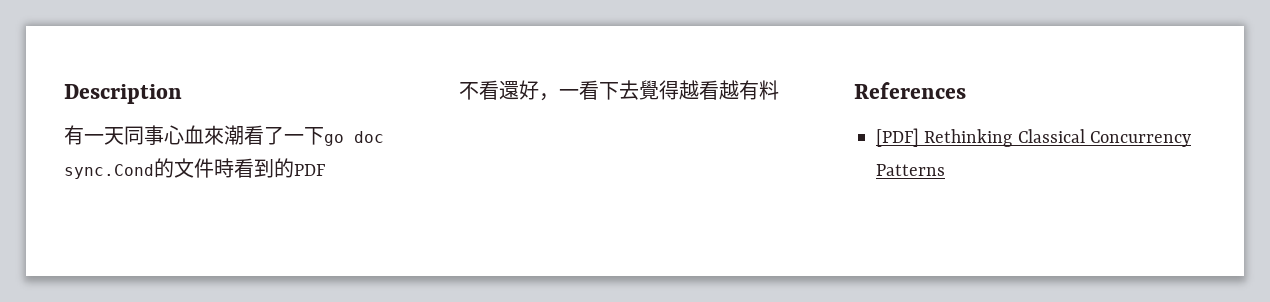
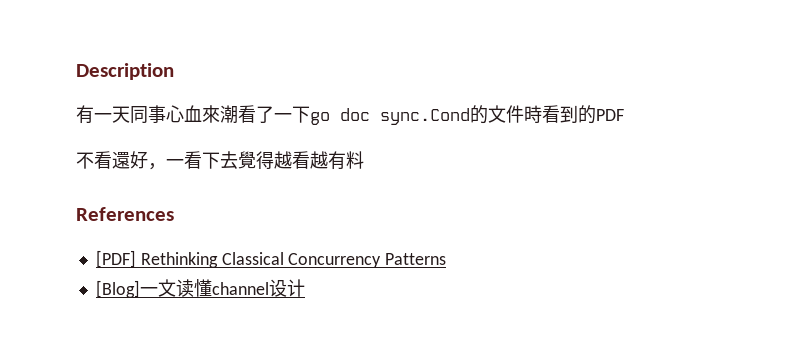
+ [Blog]一文读懂channel设计

